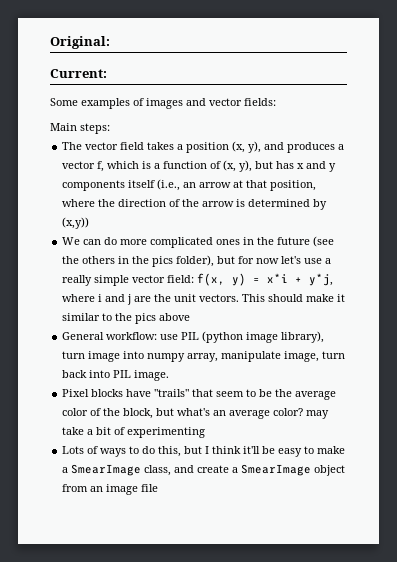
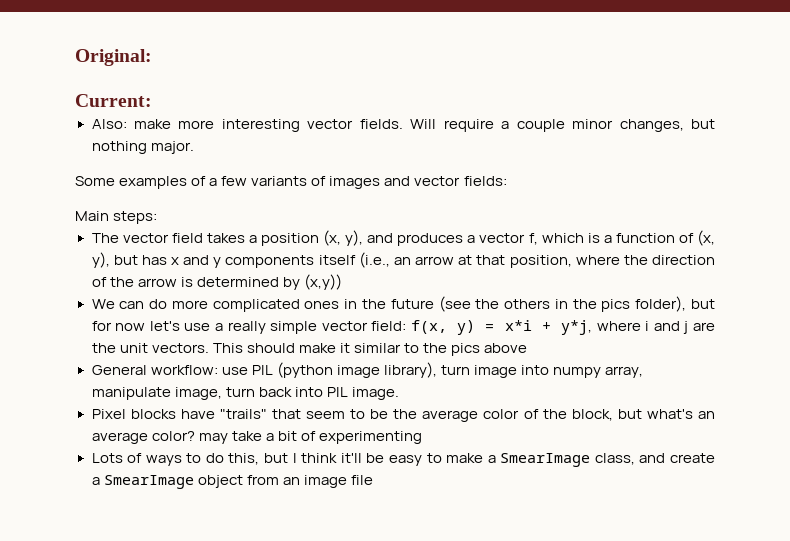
+ Also: make more interesting vector fields. Will require a couple minor changes, but nothing major.
- Some examples of images and vector fields:
+ Some examples of a few variants of images and vector fields:

